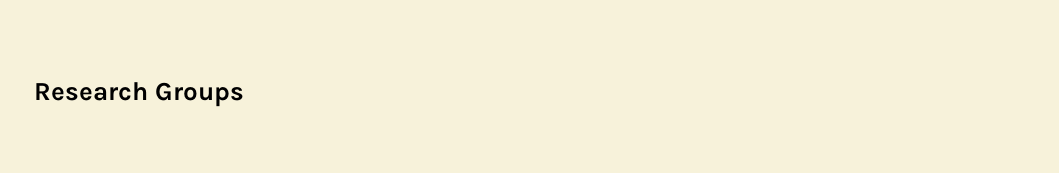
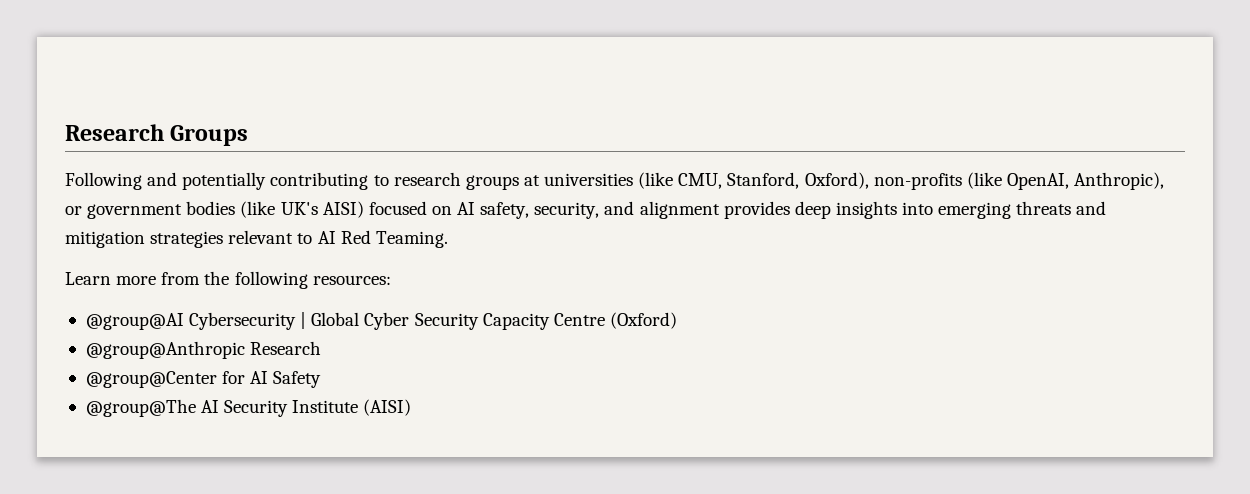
+ Following and potentially contributing to research groups at universities (like CMU, Stanford, Oxford), non-profits (like OpenAI, Anthropic), or government bodies (like UK's AISI) focused on AI safety, security, and alignment provides deep insights into emerging threats and mitigation strategies relevant to AI Red Teaming.
+ Learn more from the following resources:
+ @group@AI Cybersecurity | Global Cyber Security Capacity Centre (Oxford)
+ @group@Anthropic Research
+ @group@Center for AI Safety
+ @group@The AI Security Institute (AISI)

